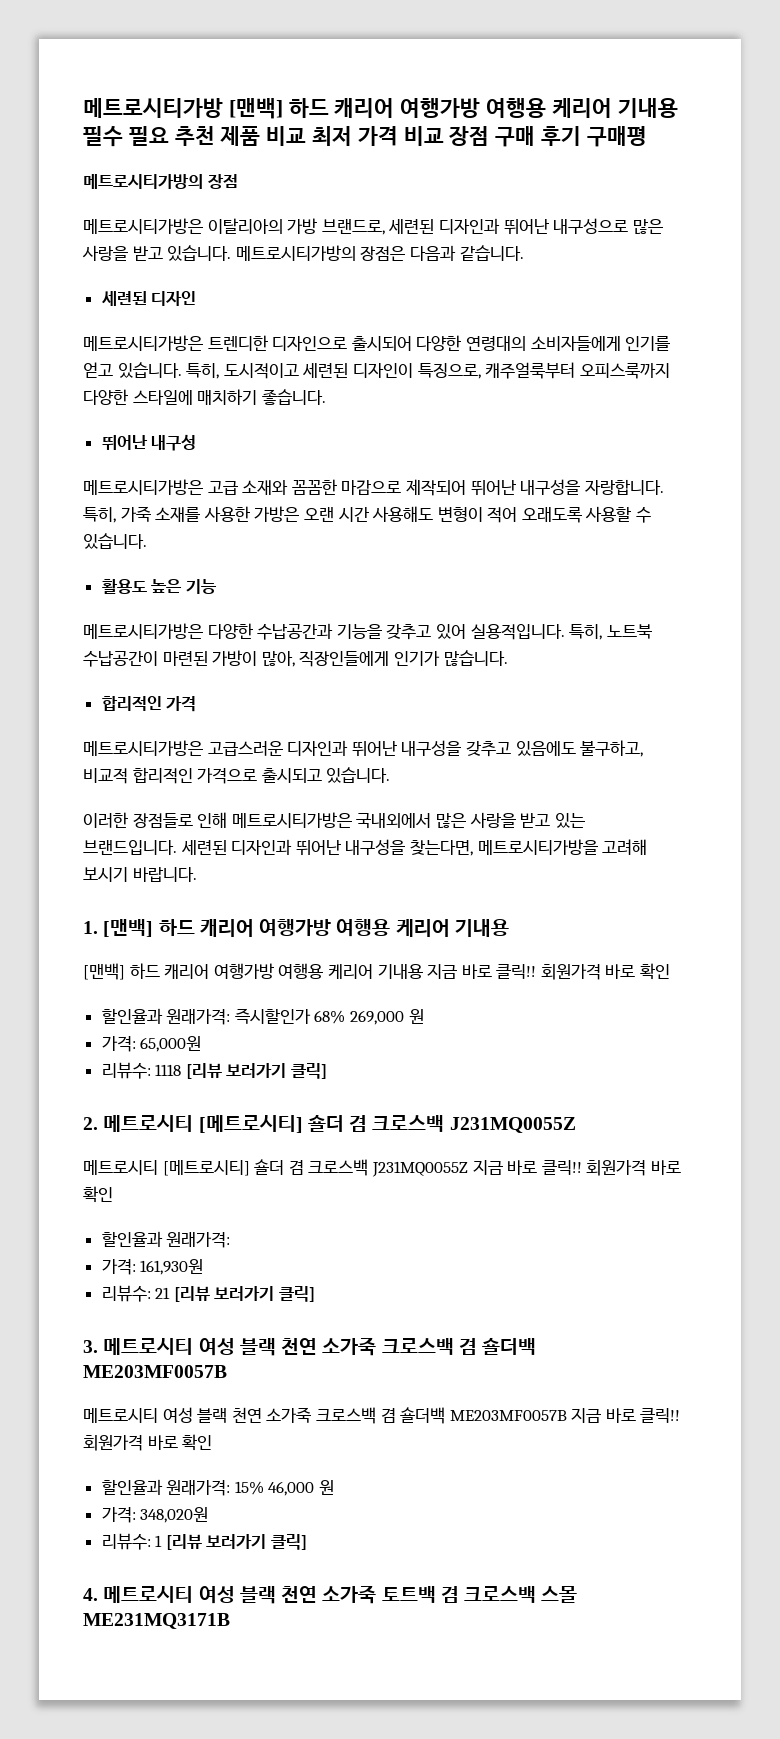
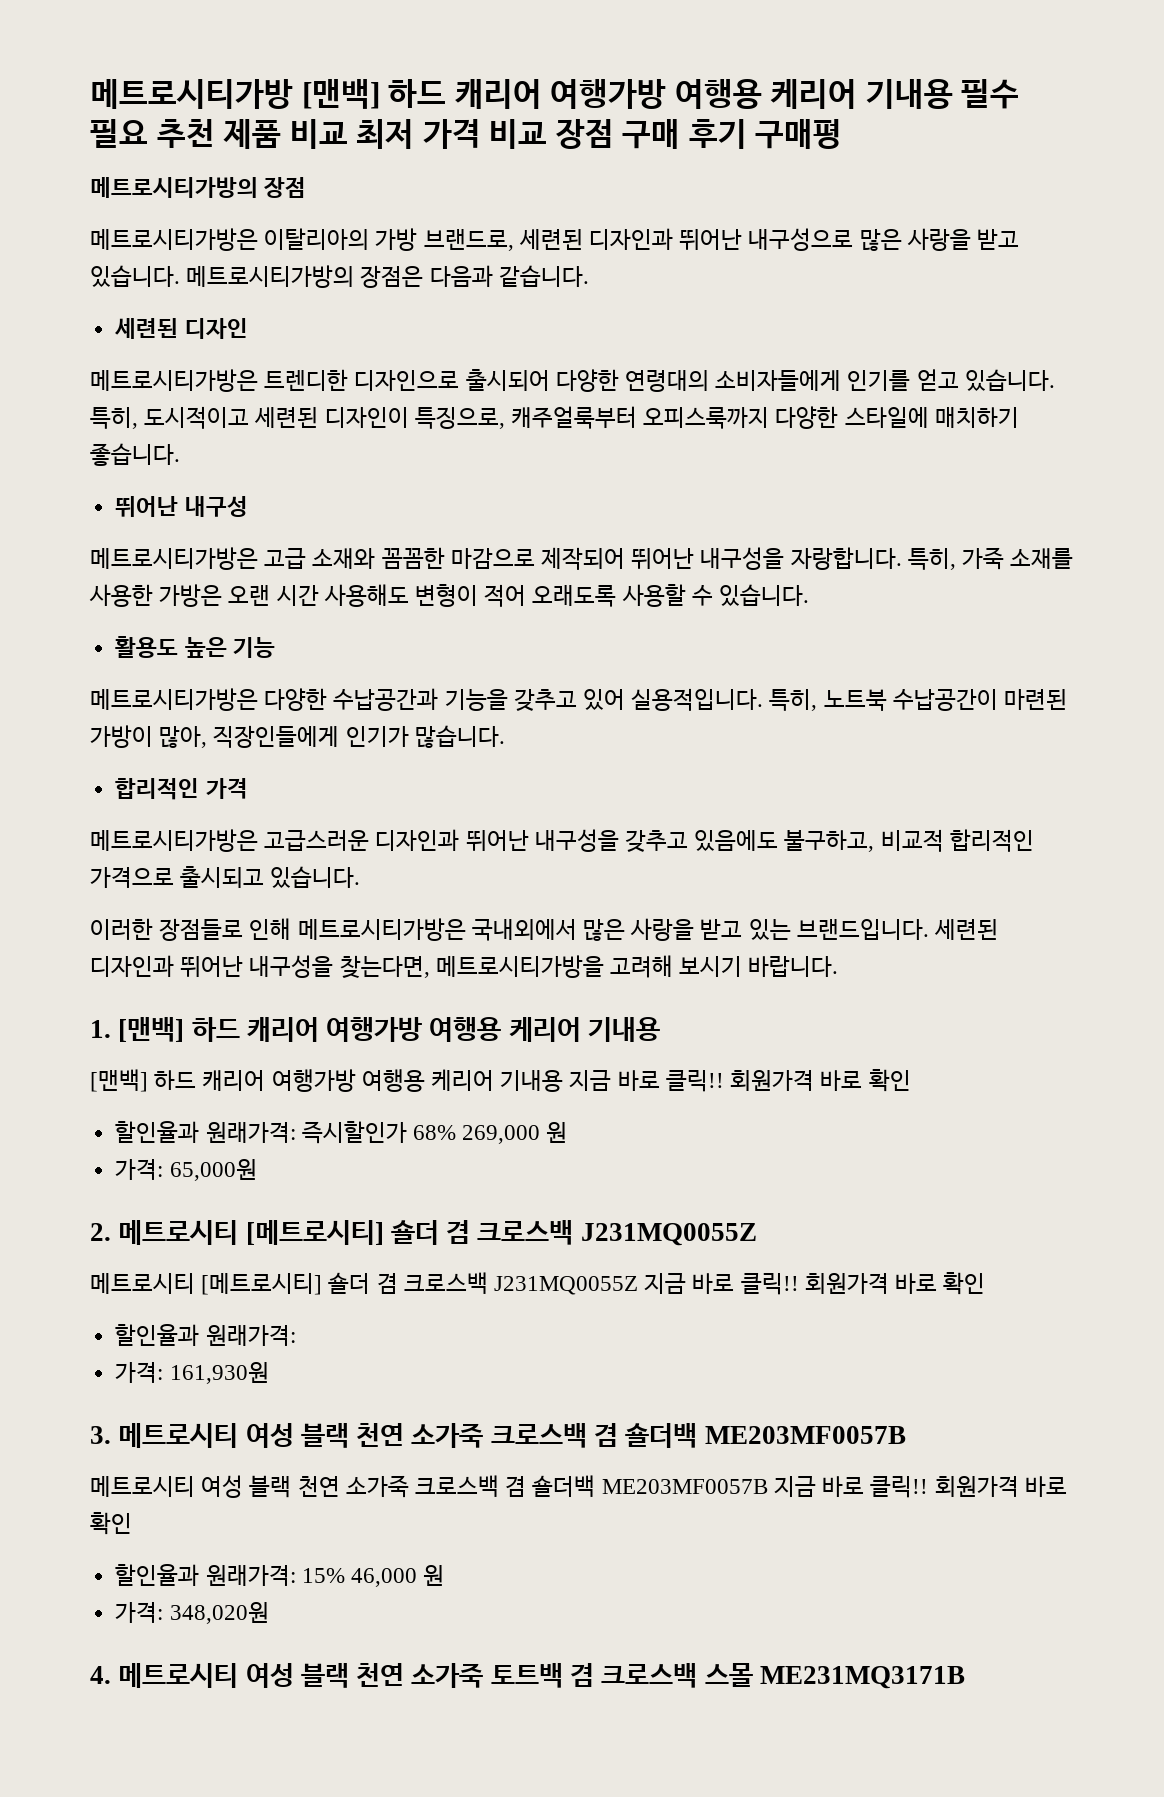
- 리뷰수: 1118 [리뷰 보러가기 클릭]
- 리뷰수: 21 [리뷰 보러가기 클릭]
- 리뷰수: 1 [리뷰 보러가기 클릭]

